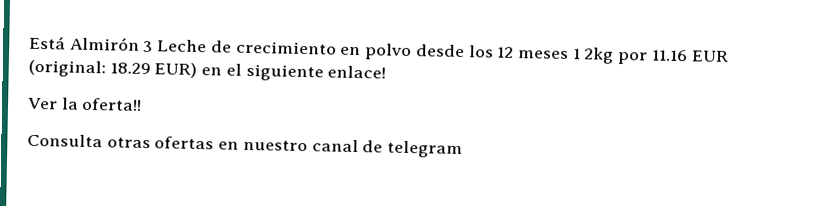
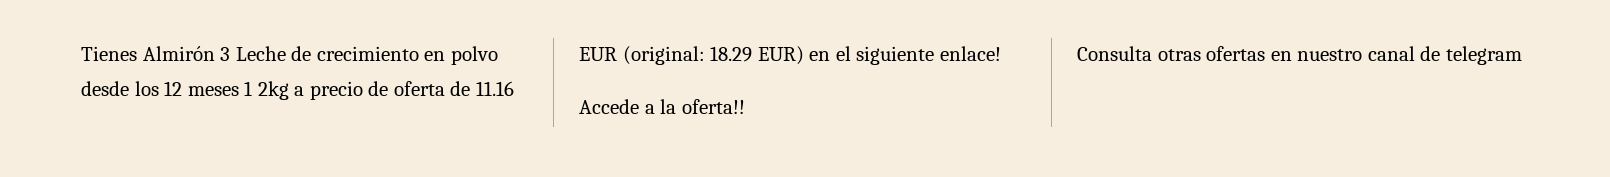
- Está Almirón 3 Leche de crecimiento en polvo desde los 12 meses 1 2kg por 11.16 EUR (original: 18.29 EUR) en el siguiente enlace!
+ Tienes Almirón 3 Leche de crecimiento en polvo desde los 12 meses 1 2kg a precio de oferta de 11.16 EUR (original: 18.29 EUR) en el siguiente enlace!
- Ver la oferta!!
+ Accede a la oferta!!

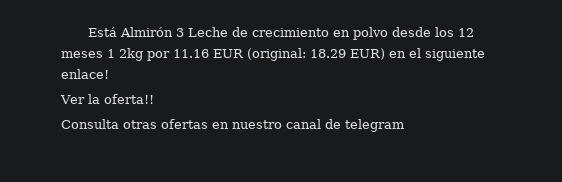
- Tienes Almirón 3 Leche de crecimiento en polvo desde los 12 meses 1 2kg a precio de oferta de 11.16 EUR (original: 18.29 EUR) en el siguiente enlace!
+ Está Almirón 3 Leche de crecimiento en polvo desde los 12 meses 1 2kg por 11.16 EUR (original: 18.29 EUR) en el siguiente enlace!
- Accede a la oferta!!
+ Ver la oferta!!

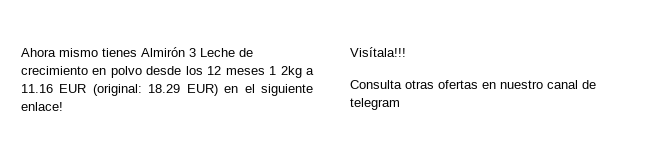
- Está Almirón 3 Leche de crecimiento en polvo desde los 12 meses 1 2kg por 11.16 EUR (original: 18.29 EUR) en el siguiente enlace!
+ Ahora mismo tienes Almirón 3 Leche de crecimiento en polvo desde los 12 meses 1 2kg a 11.16 EUR (original: 18.29 EUR) en el siguiente enlace!
- Ver la oferta!!
+ Visítala!!!

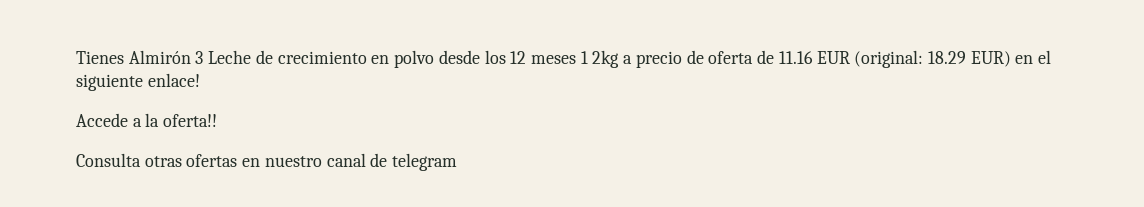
- Ahora mismo tienes Almirón 3 Leche de crecimiento en polvo desde los 12 meses 1 2kg a 11.16 EUR (original: 18.29 EUR) en el siguiente enlace!
+ Tienes Almirón 3 Leche de crecimiento en polvo desde los 12 meses 1 2kg a precio de oferta de 11.16 EUR (original: 18.29 EUR) en el siguiente enlace!
- Visítala!!!
+ Accede a la oferta!!

